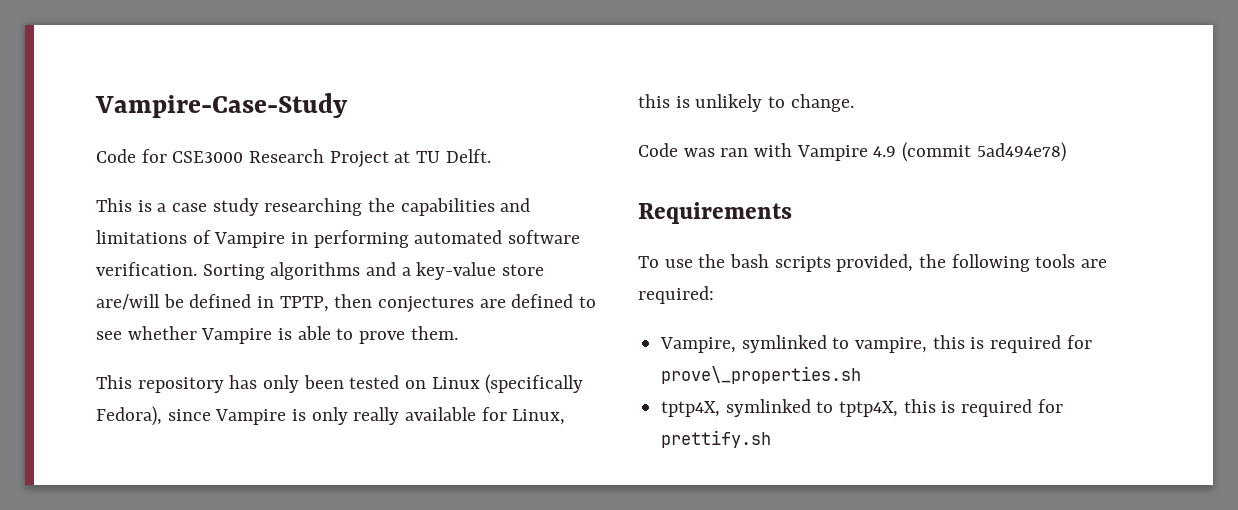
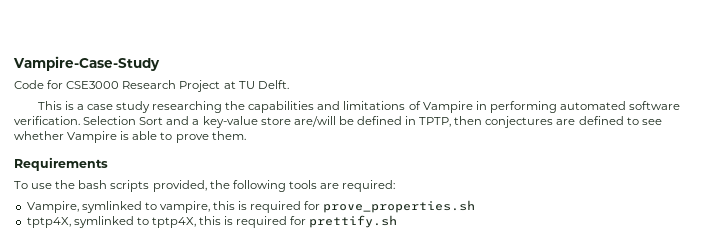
- Sorting algorithms and a key-value store are/will be defined in TPTP, then conjectures are defined to see whether Vampire is able to prove them.
+ Selection Sort and a key-value store are/will be defined in TPTP, then conjectures are defined to see whether Vampire is able to prove them.
- This repository has only been tested on Linux (specifically Fedora), since Vampire is only really available for Linux, this is unlikely to change.
- Code was ran with Vampire 4.9 (commit 5ad494e78)
- Vampire, symlinked to vampire, this is required for prove\_properties.sh
+ Vampire, symlinked to vampire, this is required for prove_properties.sh

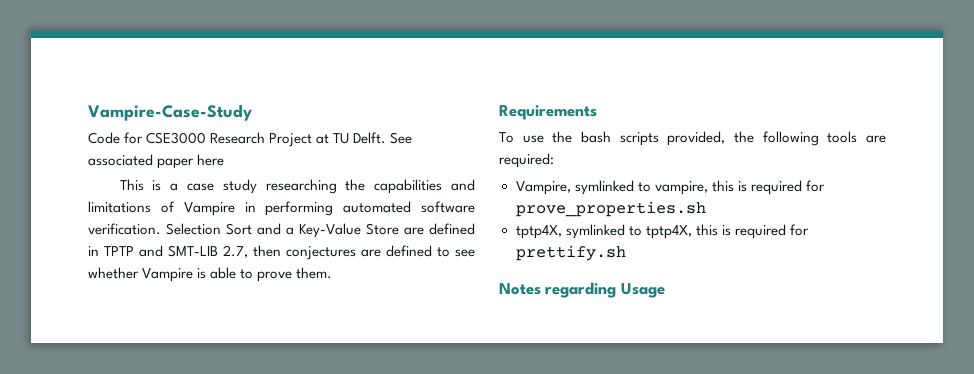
+ See associated paper here
- Selection Sort and a key-value store are/will be defined in TPTP, then conjectures are defined to see whether Vampire is able to prove them.
+ Selection Sort and a Key-Value Store are defined in TPTP and SMT-LIB 2.7, then conjectures are defined to see whether Vampire is able to prove them.
+ Notes regarding Usage

